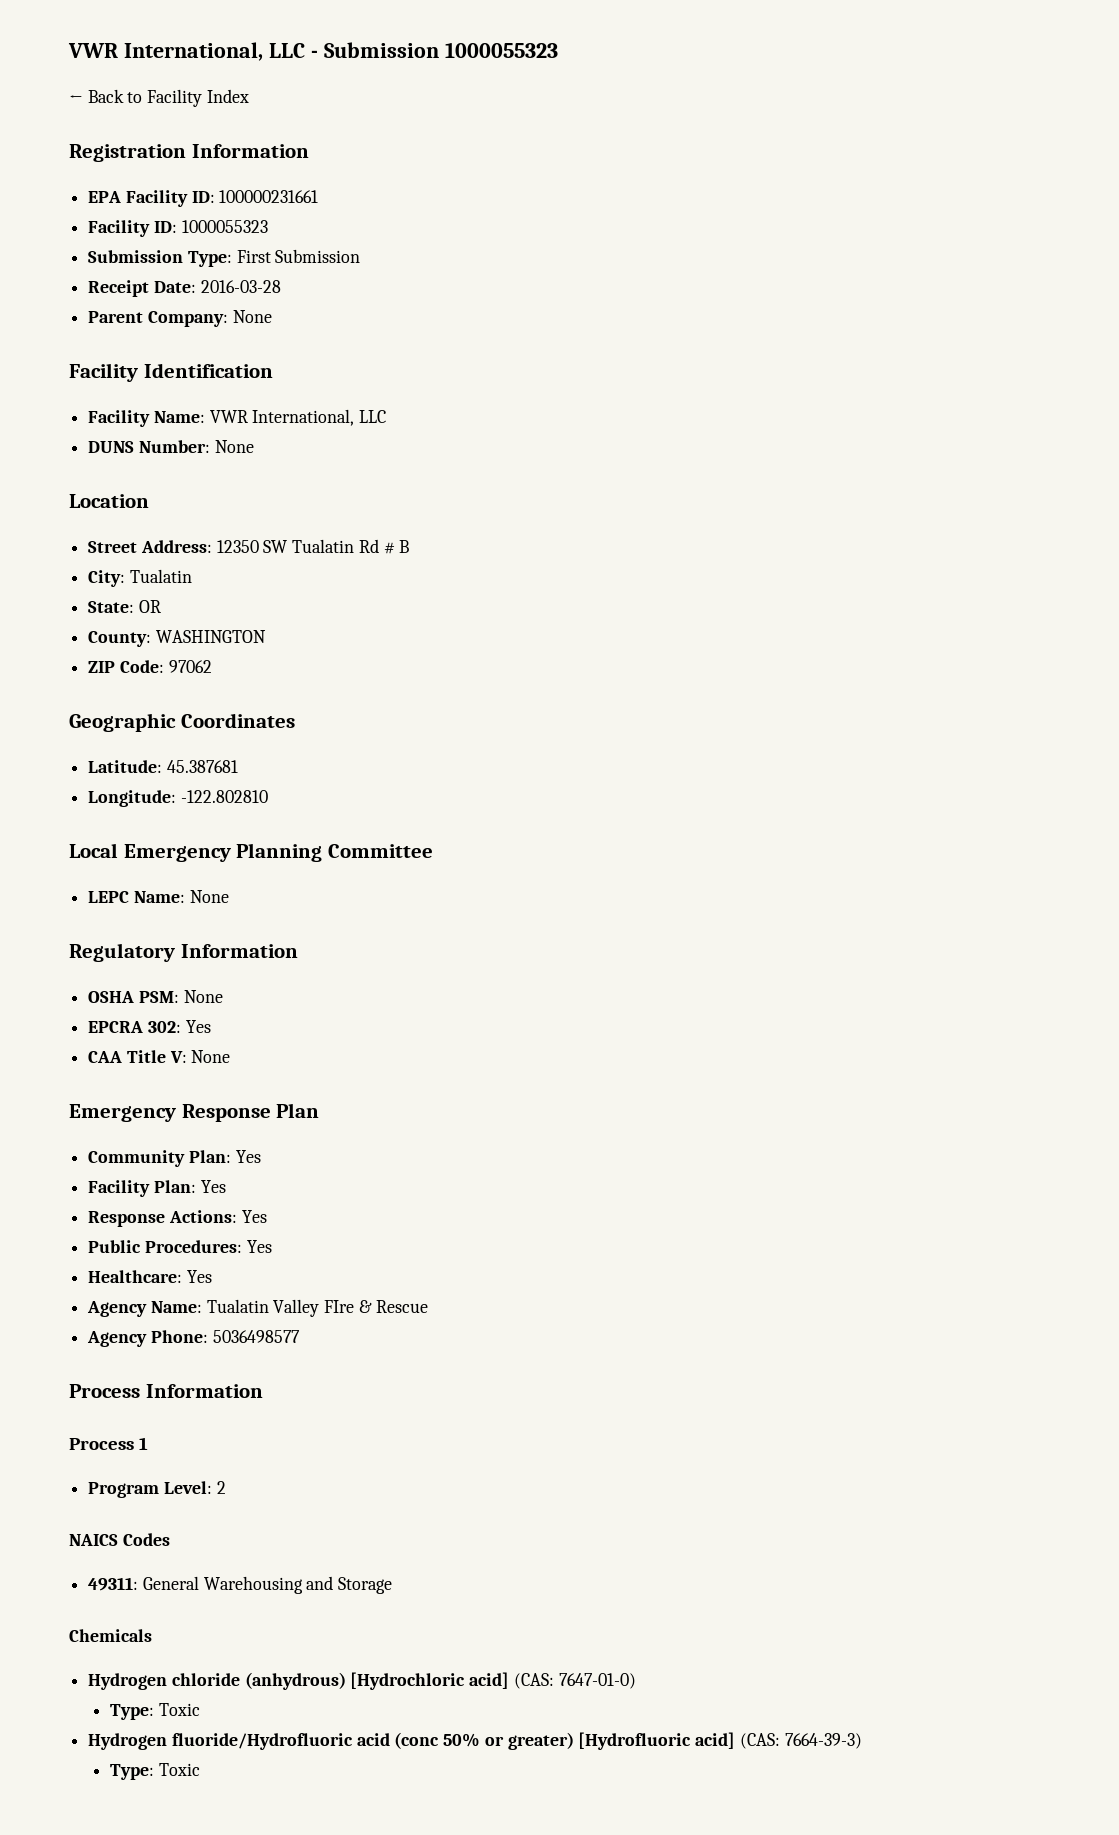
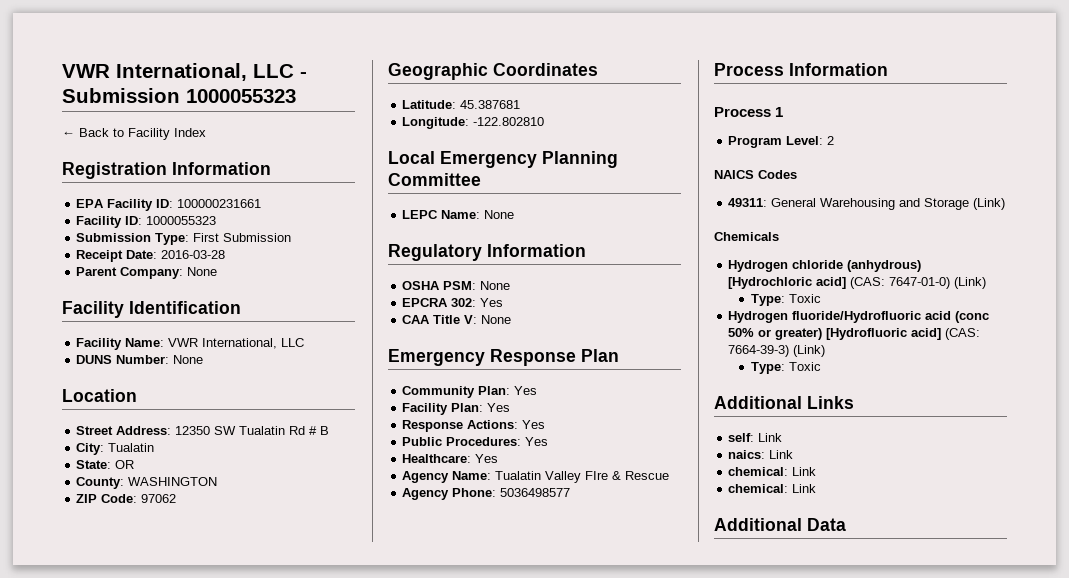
- 49311: General Warehousing and Storage
+ 49311: General Warehousing and Storage (Link)
- Hydrogen chloride (anhydrous) [Hydrochloric acid] (CAS: 7647-01-0)
+ Hydrogen chloride (anhydrous) [Hydrochloric acid] (CAS: 7647-01-0) (Link)
- Hydrogen fluoride/Hydrofluoric acid (conc 50% or greater) [Hydrofluoric acid] (CAS: 7664-39-3)
+ Hydrogen fluoride/Hydrofluoric acid (conc 50% or greater) [Hydrofluoric acid] (CAS: 7664-39-3) (Link)
  Type: Toxic
+ Additional Links
+ self: Link
+ naics: Link
+ chemical: Link
+ chemical: Link
+ Additional Data

